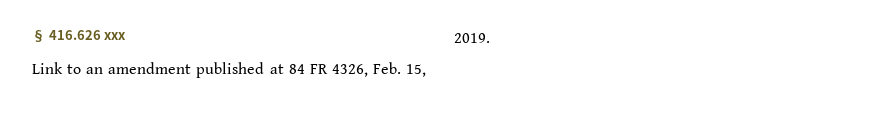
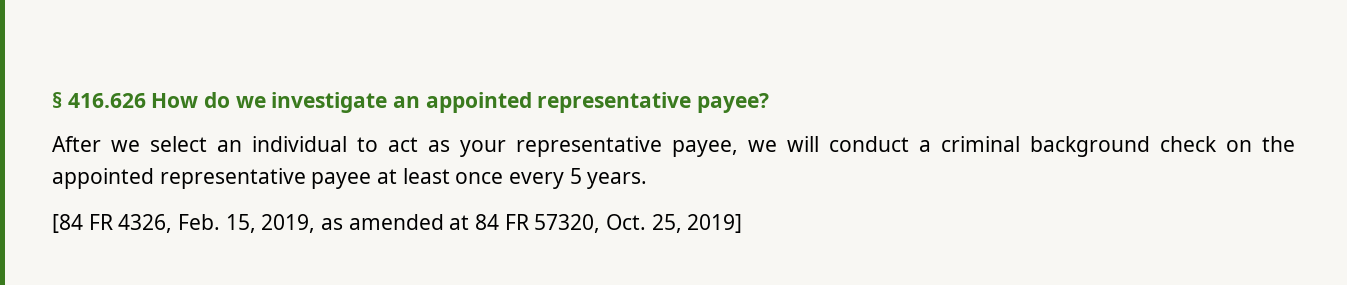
- § 416.626 xxx
- Link to an amendment published at 84 FR 4326, Feb. 15, 2019.
+ § 416.626 How do we investigate an appointed representative payee?
+ After we select an individual to act as your representative payee, we will conduct a criminal background check on the appointed representative payee at least once every 5 years.
+ [84 FR 4326, Feb. 15, 2019, as amended at 84 FR 57320, Oct. 25, 2019]

